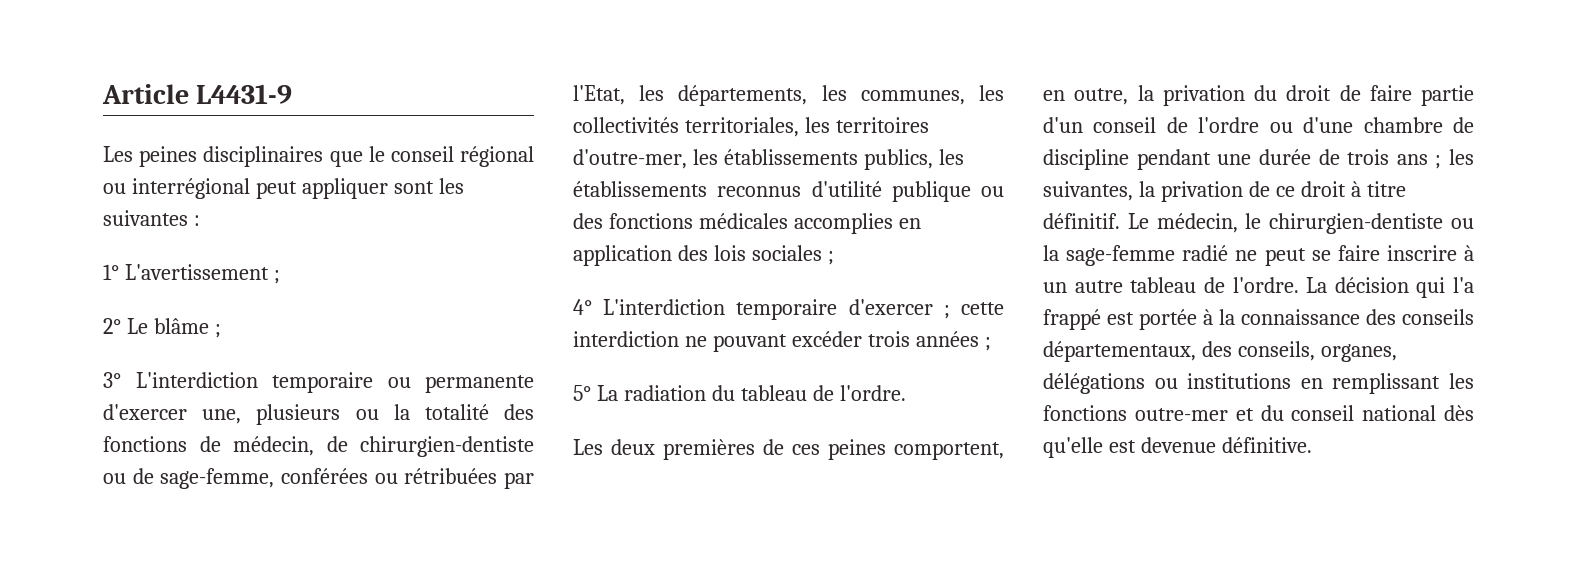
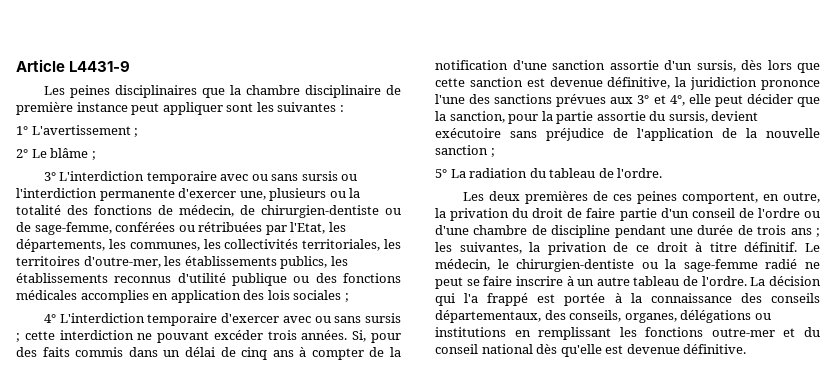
- Les peines disciplinaires que le conseil régional ou interrégional peut appliquer sont les suivantes :
+ Les peines disciplinaires que la chambre disciplinaire de première instance peut appliquer sont les suivantes :
- 3° L'interdiction temporaire ou permanente d'exercer une, plusieurs ou la totalité des fonctions de médecin, de chirurgien-dentiste ou de sage-femme, conférées ou rétribuées par l'Etat, les départements, les communes, les collectivités territoriales, les territoires d'outre-mer, les établissements publics, les établissements reconnus d'utilité publique ou des fonctions médicales accomplies en application des lois sociales ;
+ 3° L'interdiction temporaire avec ou sans sursis ou l'interdiction permanente d'exercer une, plusieurs ou la totalité des fonctions de médecin, de chirurgien-dentiste ou de sage-femme, conférées ou rétribuées par l'Etat, les départements, les communes, les collectivités territoriales, les territoires d'outre-mer, les établissements publics, les établissements reconnus d'utilité publique ou des fonctions médicales accomplies en application des lois sociales ;
- 4° L'interdiction temporaire d'exercer ; cette interdiction ne pouvant excéder trois années ;
+ 4° L'interdiction temporaire d'exercer avec ou sans sursis ; cette interdiction ne pouvant excéder trois années. Si, pour des faits commis dans un délai de cinq ans à compter de la notification d'une sanction assortie d'un sursis, dès lors que cette sanction est devenue définitive, la juridiction prononce l'une des sanctions prévues aux 3° et 4°, elle peut décider que la sanction, pour la partie assortie du sursis, devient exécutoire sans préjudice de l'application de la nouvelle sanction ;

